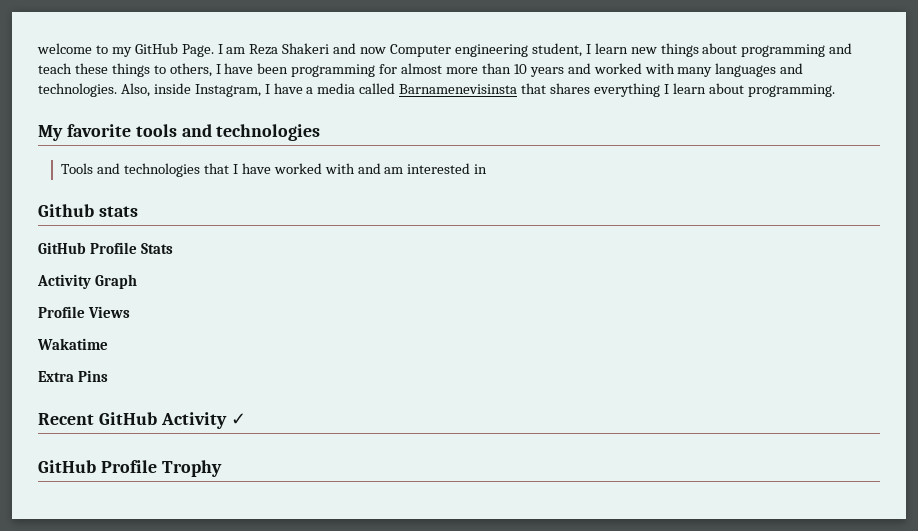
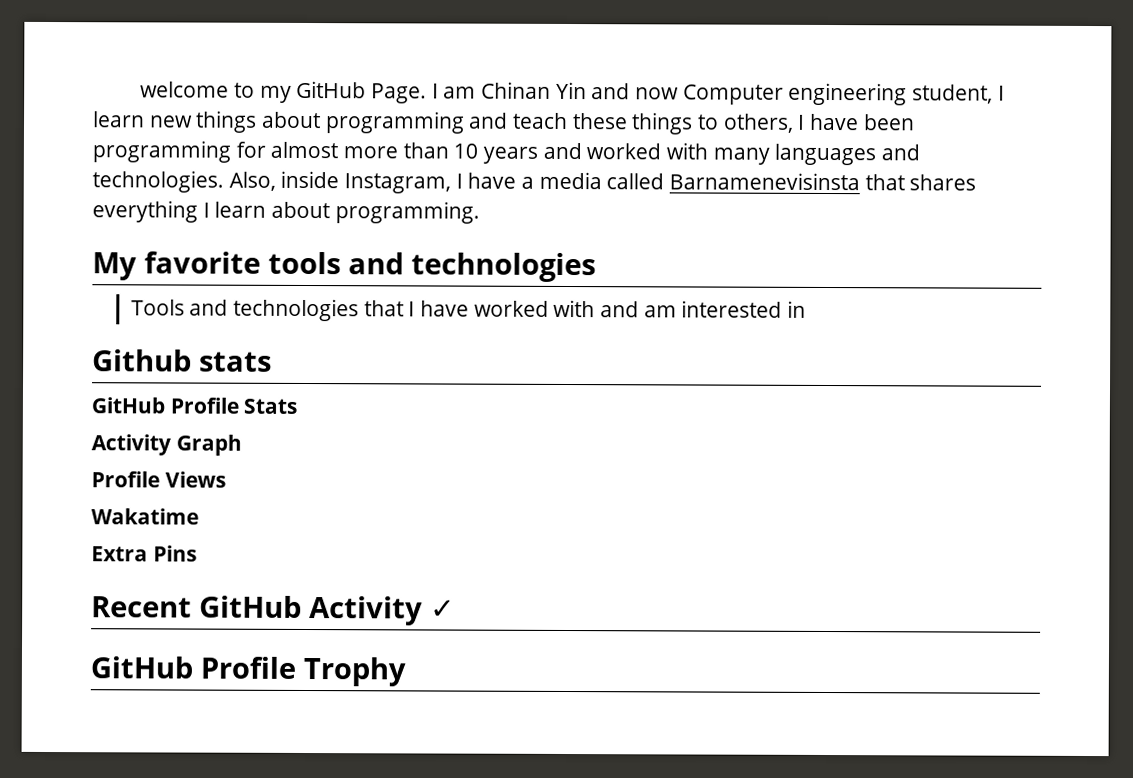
- I am Reza Shakeri and now Computer engineering student, I learn new things about programming and teach these things to others, I have been programming for almost more than 10 years and worked with many languages and technologies.
+ I am Chinan Yin and now Computer engineering student, I learn new things about programming and teach these things to others, I have been programming for almost more than 10 years and worked with many languages and technologies.

